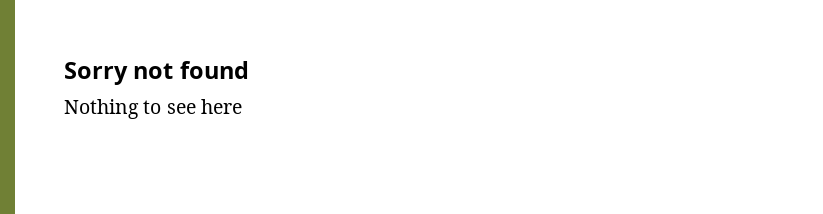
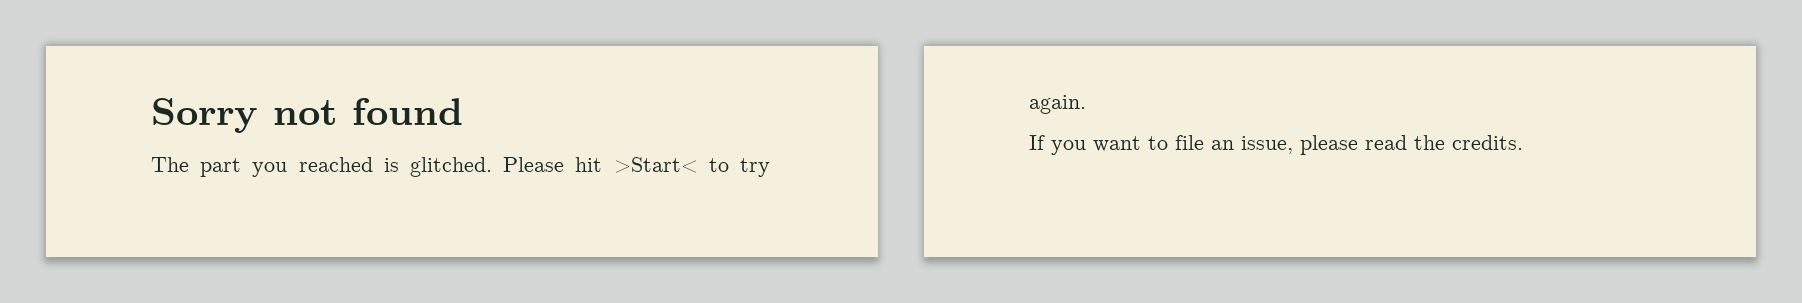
- Nothing to see here
+ The part you reached is glitched. Please hit >Start< to try again.
+ If you want to file an issue, please read the credits.

